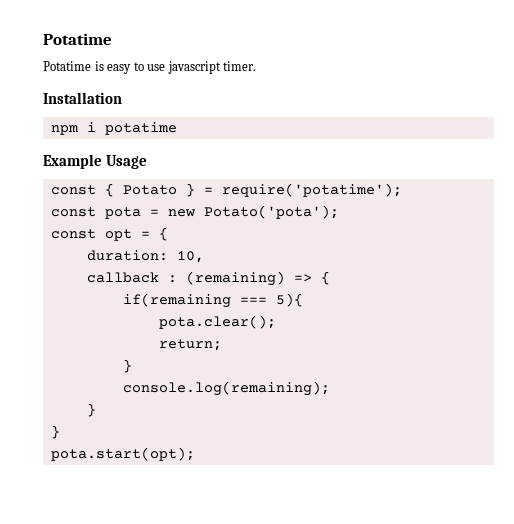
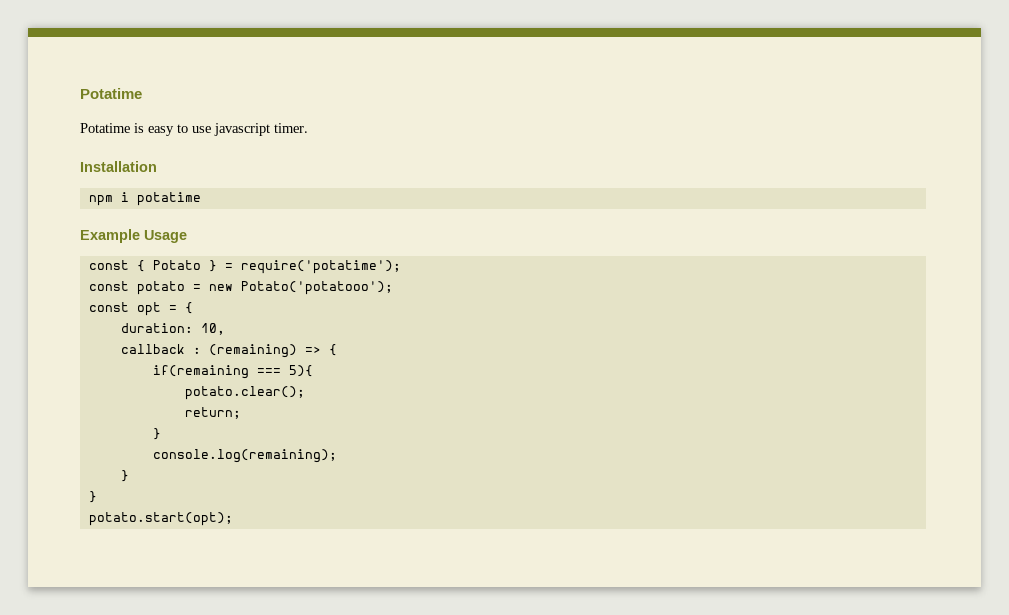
- const pota = new Potato('pota');
+ const potato = new Potato('potatooo');
- pota.clear();
+ potato.clear();
- pota.start(opt);
+ potato.start(opt);

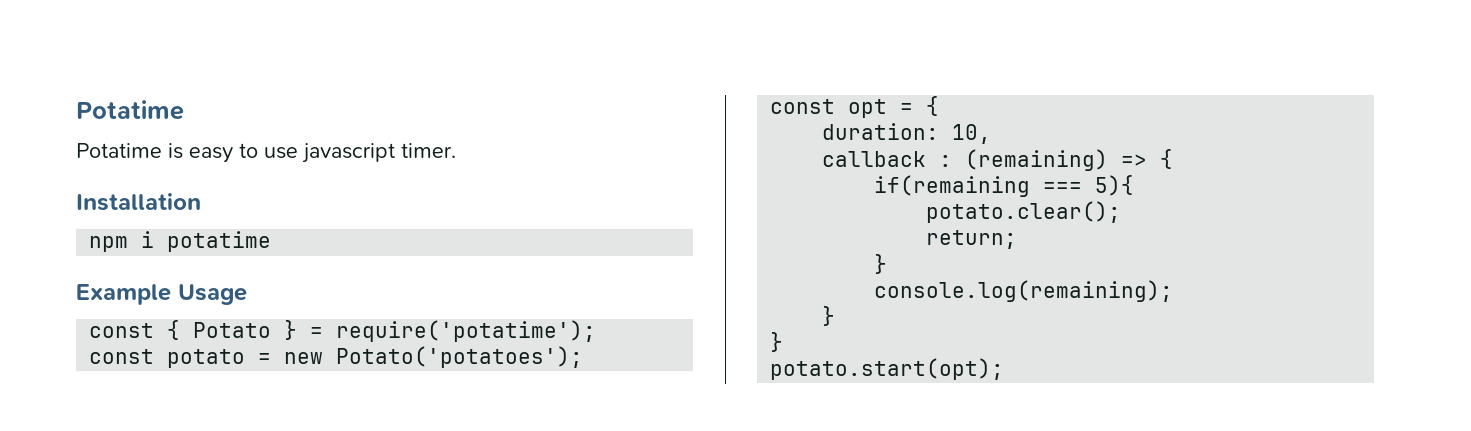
- const potato = new Potato('potatooo');
+ const potato = new Potato('potatoes');

